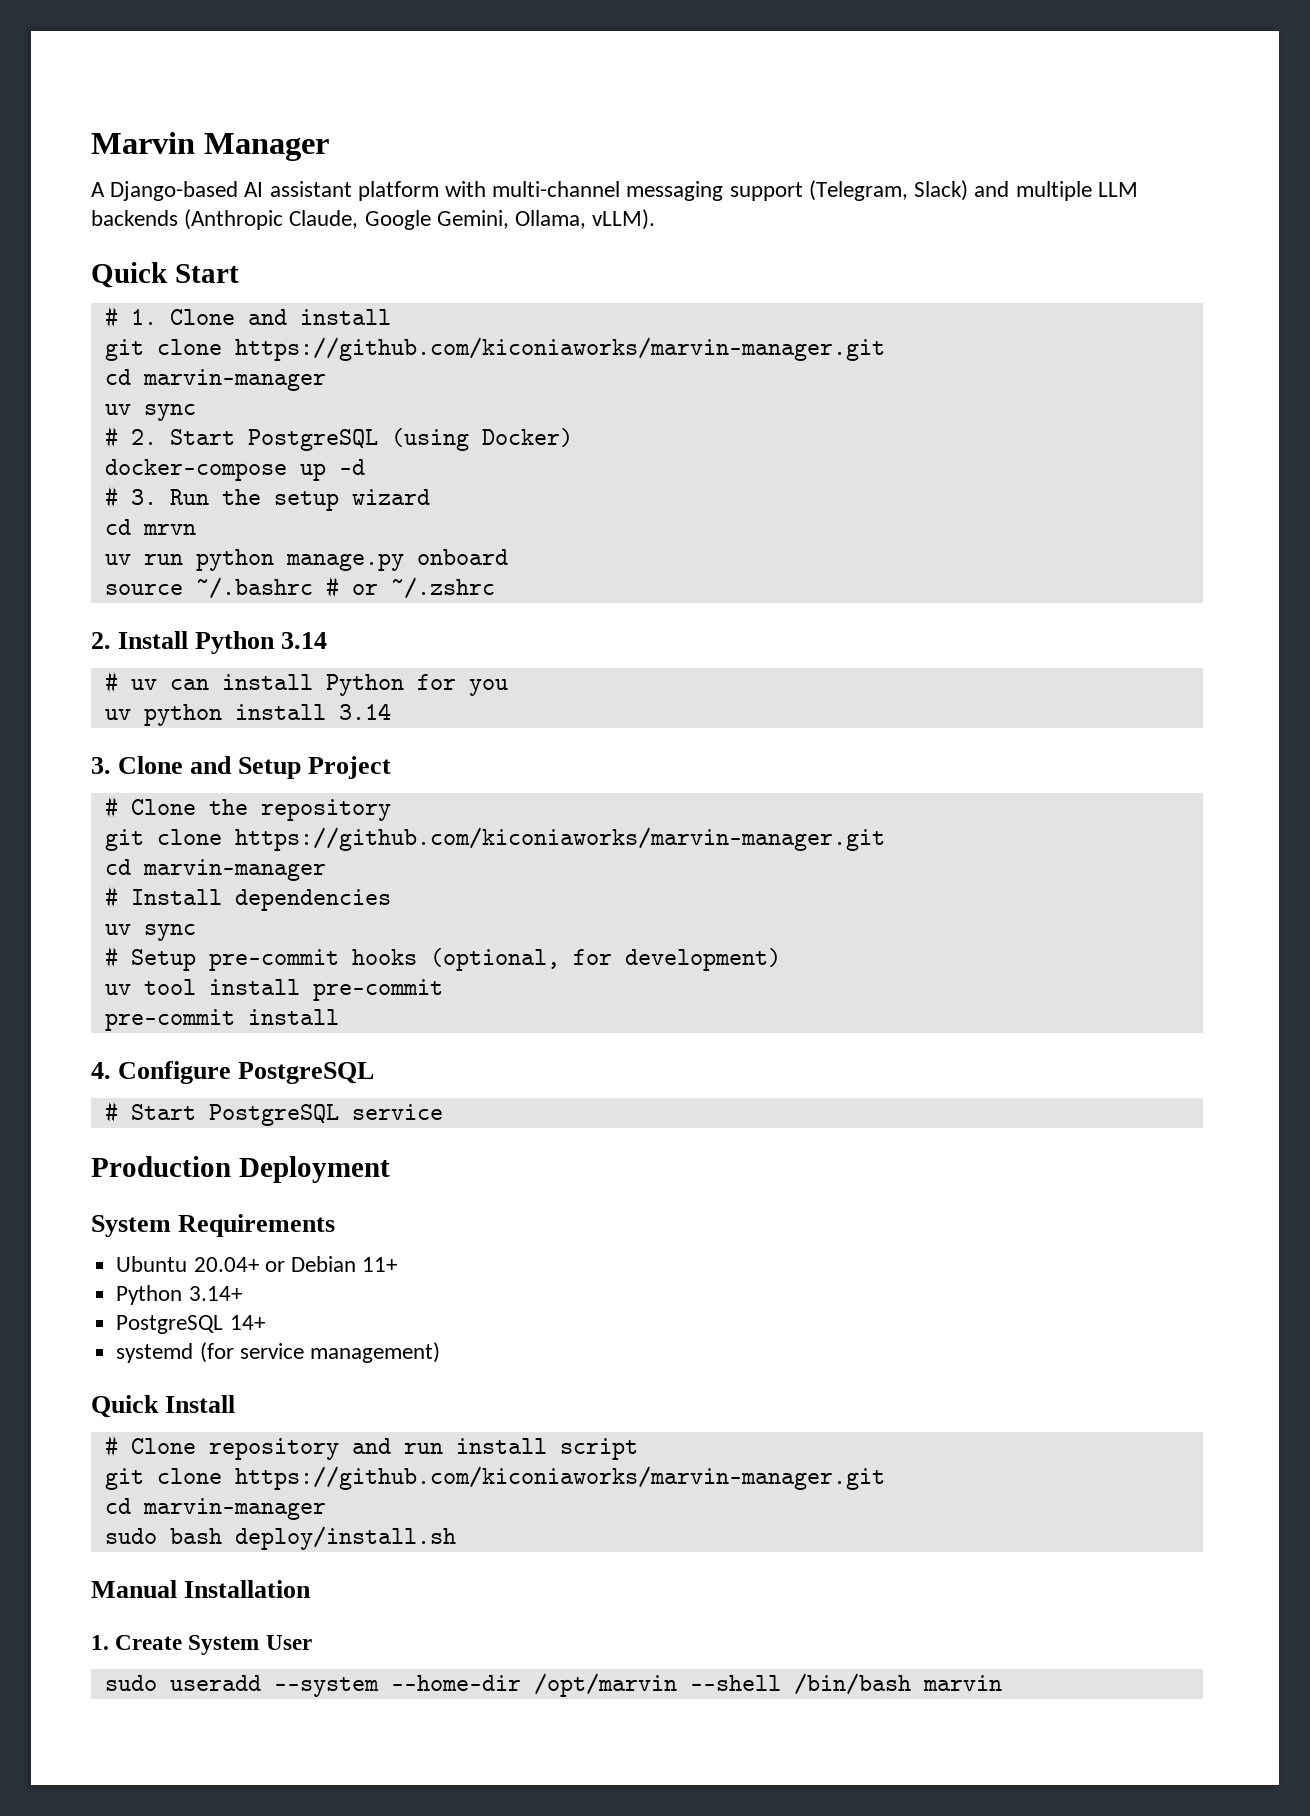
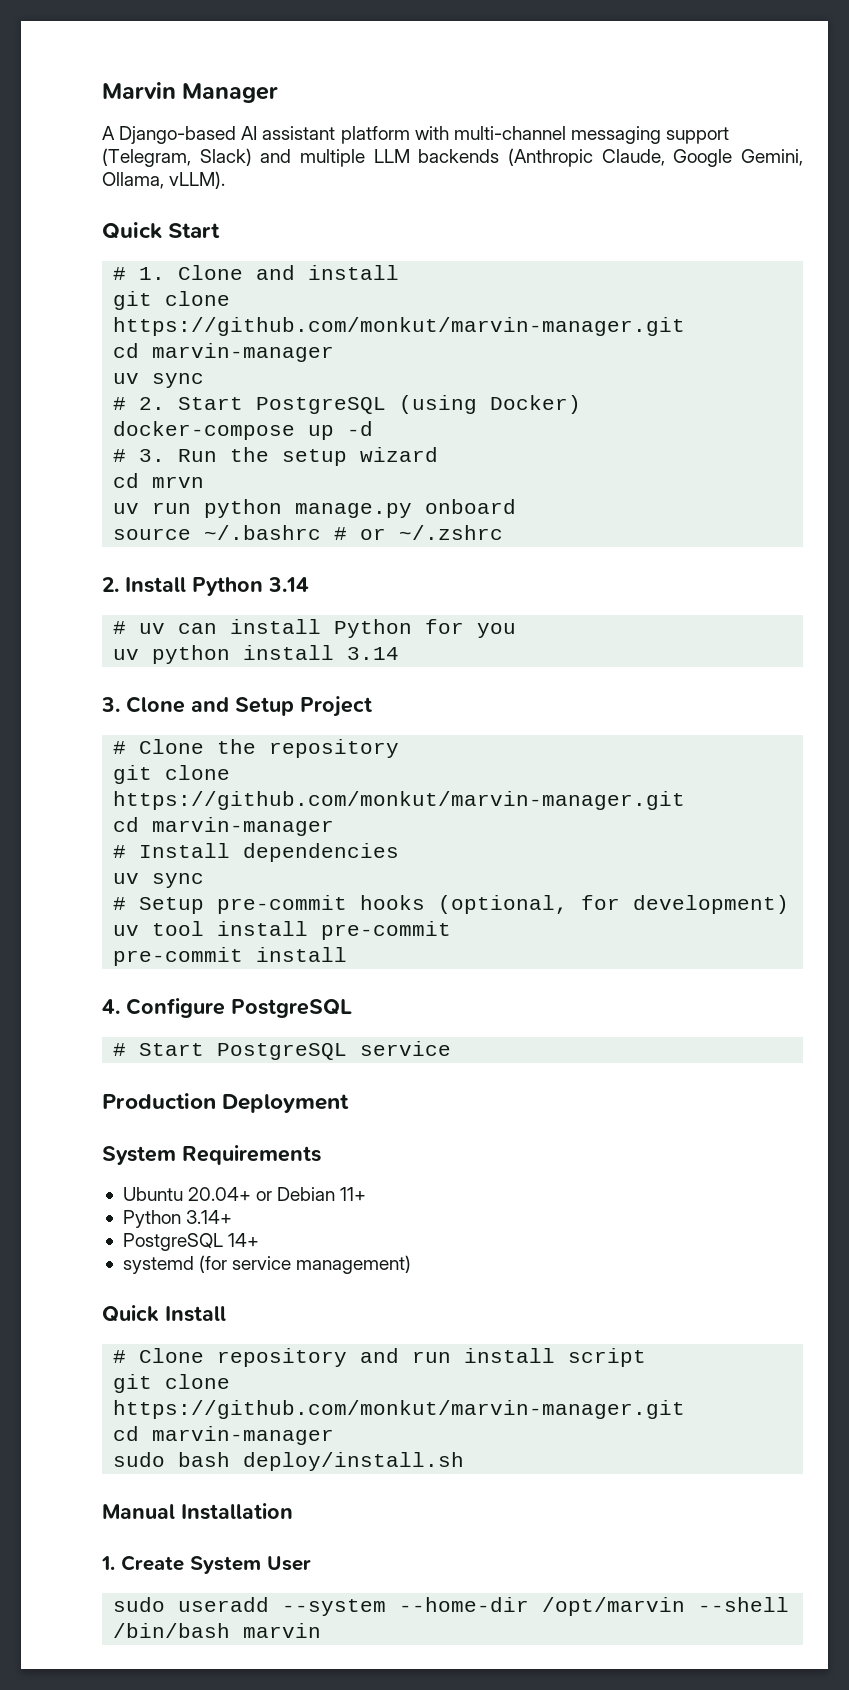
  # 1. Clone and install
- git clone https://github.com/kiconiaworks/marvin-manager.git
+ git clone https://github.com/monkut/marvin-manager.git
  # Clone the repository
- git clone https://github.com/kiconiaworks/marvin-manager.git
+ git clone https://github.com/monkut/marvin-manager.git
  # Clone repository and run install script
- git clone https://github.com/kiconiaworks/marvin-manager.git
+ git clone https://github.com/monkut/marvin-manager.git

